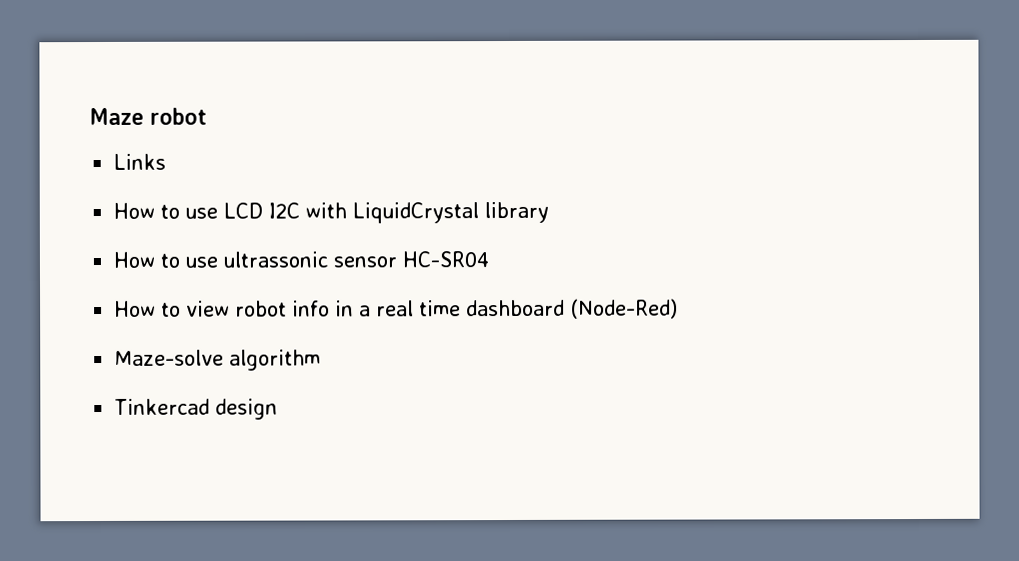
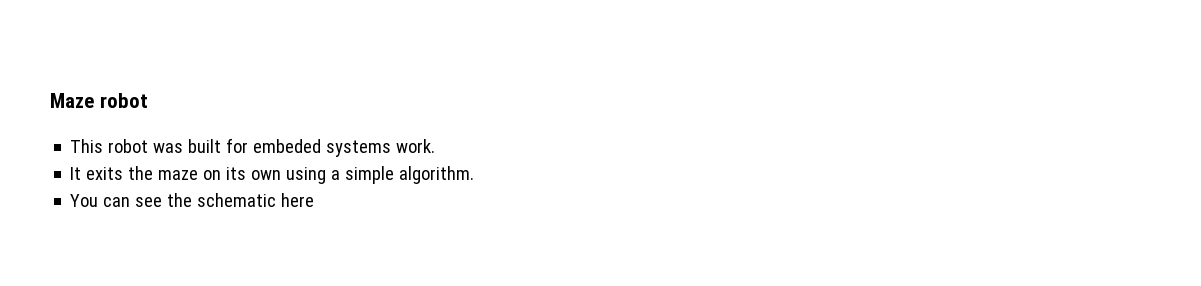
- Links
- How to use LCD I2C with LiquidCrystal library
- How to use ultrassonic sensor HC-SR04
- How to view robot info in a real time dashboard (Node-Red)
- Maze-solve algorithm
- Tinkercad design
+ This robot was built for embeded systems work.
+ It exits the maze on its own using a simple algorithm.
+ You can see the schematic here

